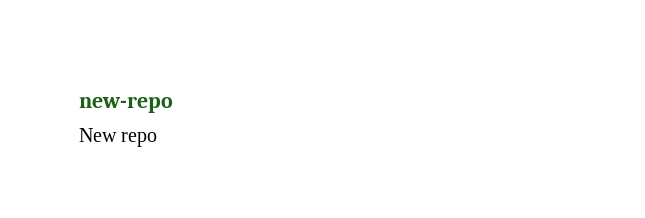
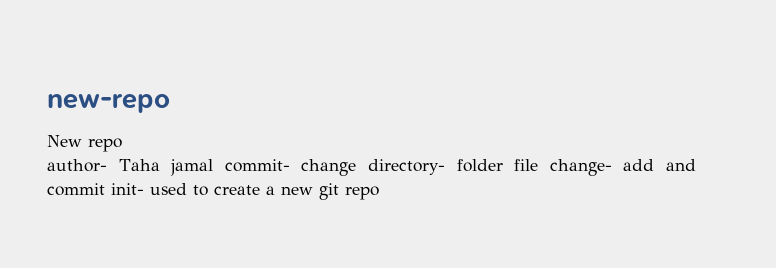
+ author- Taha jamal commit- change directory- folder file change- add and commit init- used to create a new git repo

